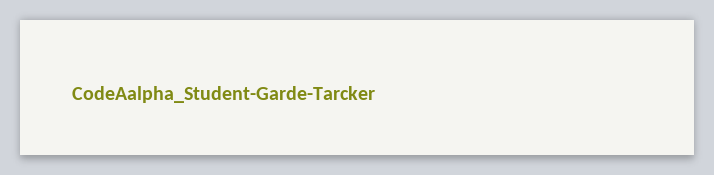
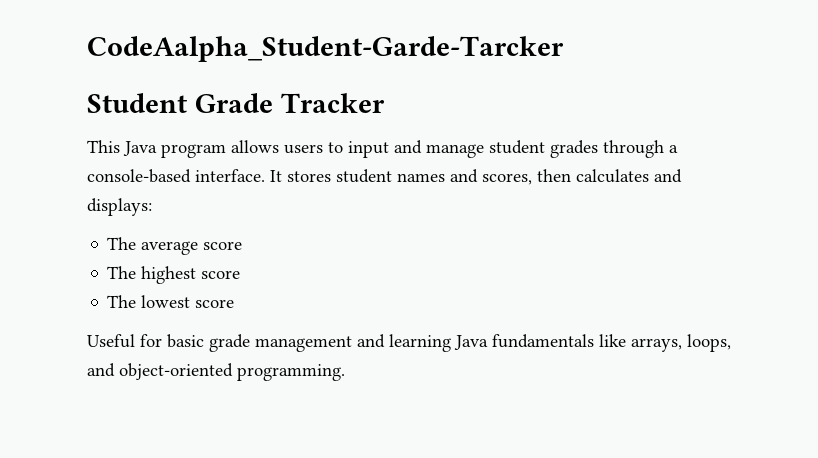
+ Student Grade Tracker
+ This Java program allows users to input and manage student grades through a console-based interface. It stores student names and scores, then calculates and displays:
+ The average score
+ The highest score
+ The lowest score
+ Useful for basic grade management and learning Java fundamentals like arrays, loops, and object-oriented programming.

